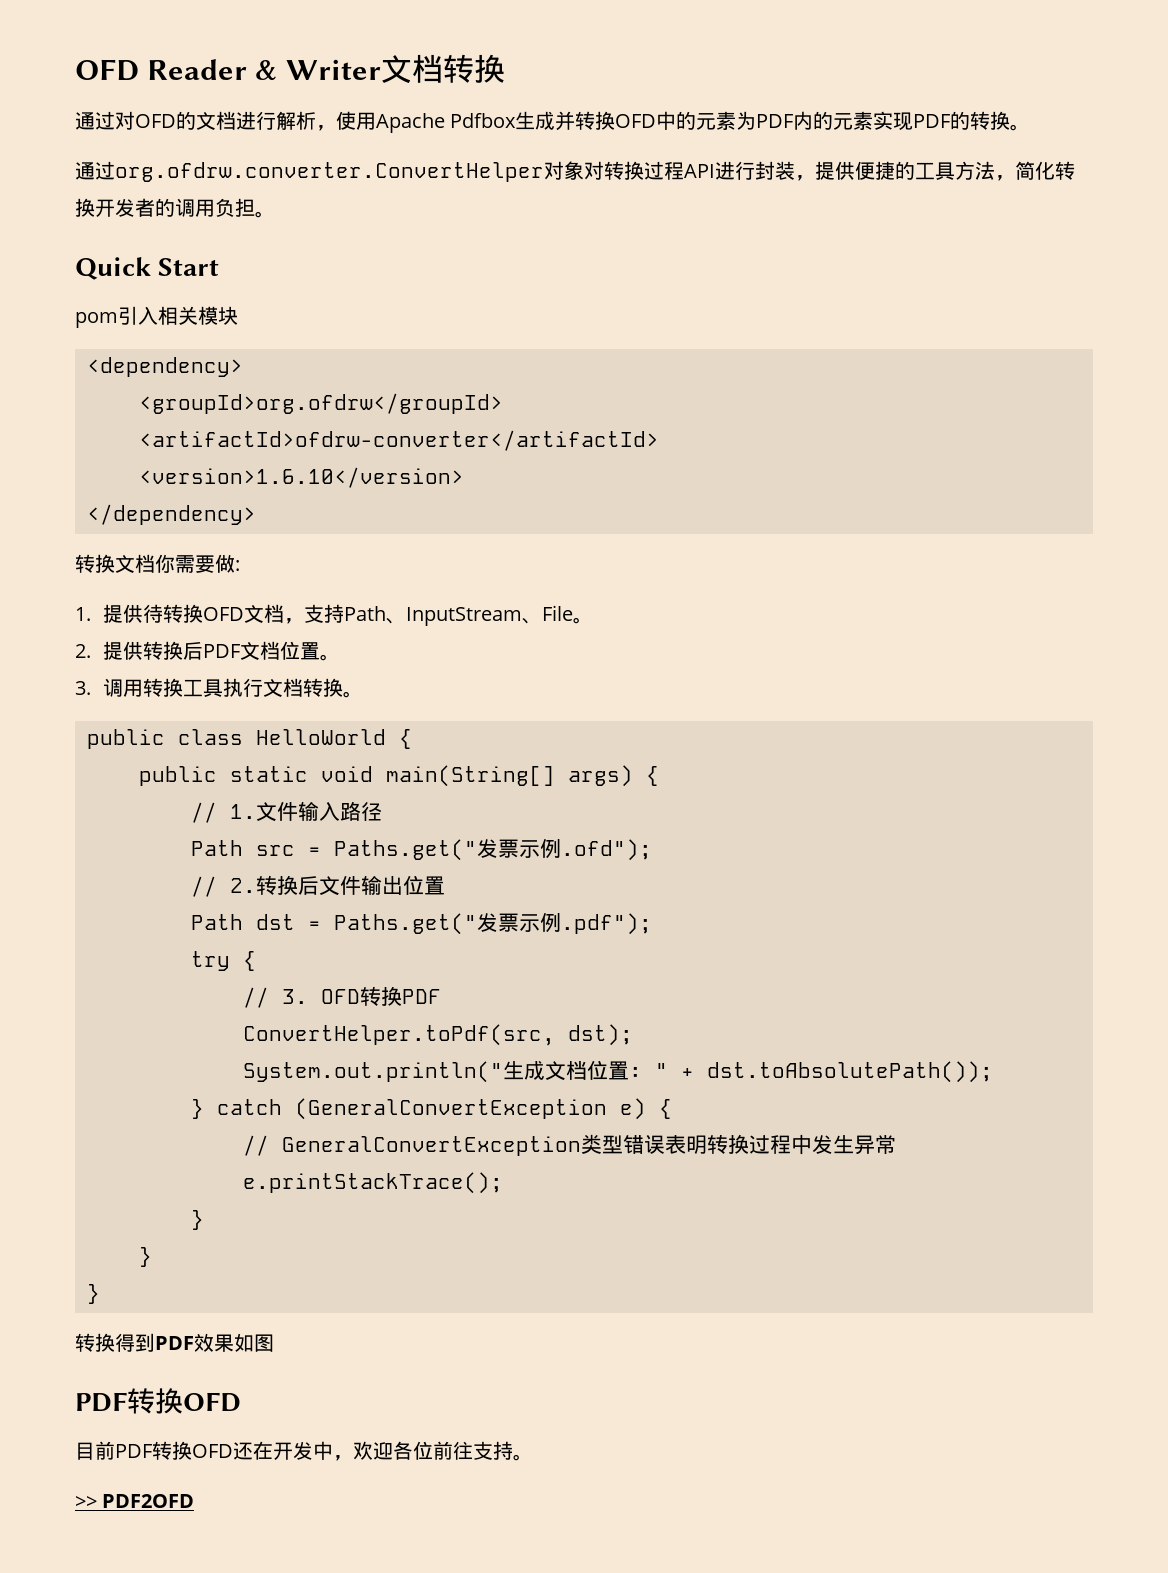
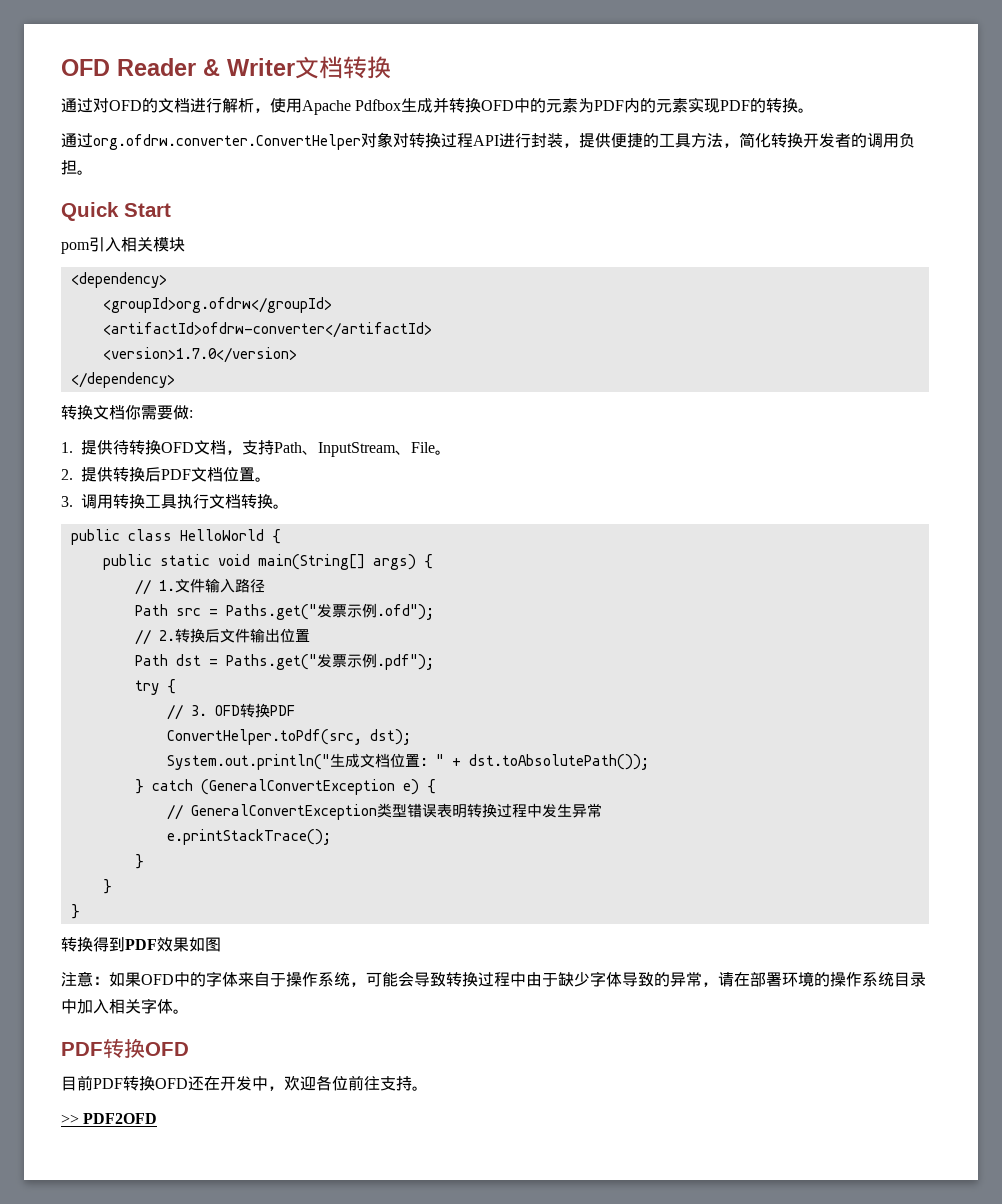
- <version>1.6.10</version>
+ <version>1.7.0</version>
+ 注意：如果OFD中的字体来自于操作系统，可能会导致转换过程中由于缺少字体导致的异常，请在部署环境的操作系统目录中加入相关字体。

